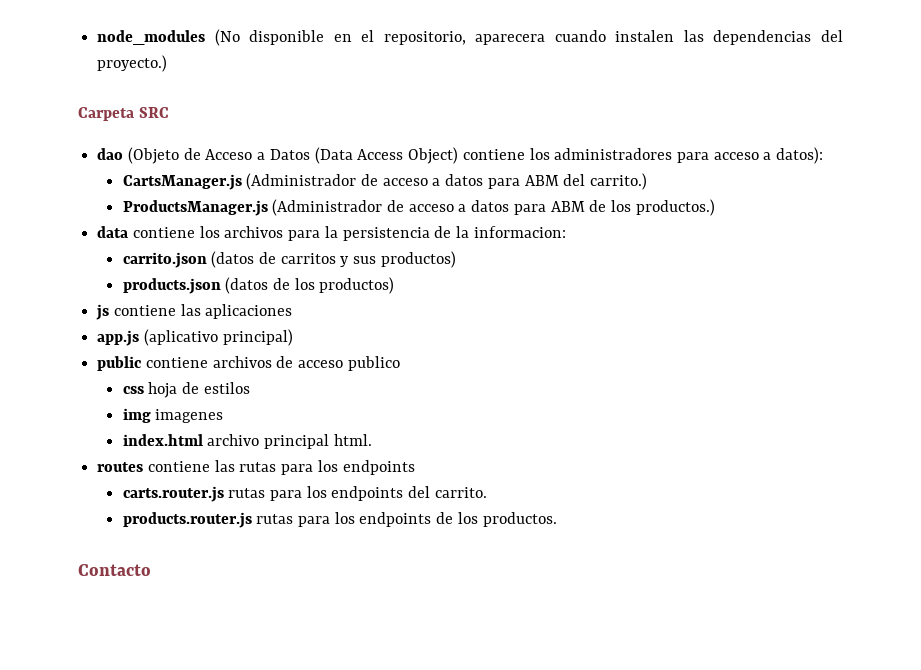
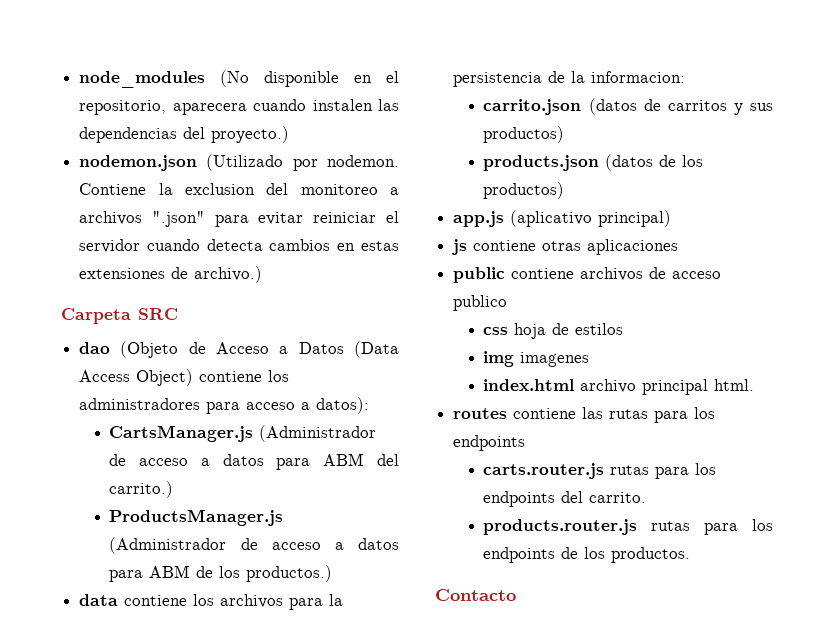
+ nodemon.json (Utilizado por nodemon. Contiene la exclusion del monitoreo a archivos ".json" para evitar reiniciar el servidor cuando detecta cambios en estas extensiones de archivo.)
- js contiene las aplicaciones
+ js contiene otras aplicaciones

